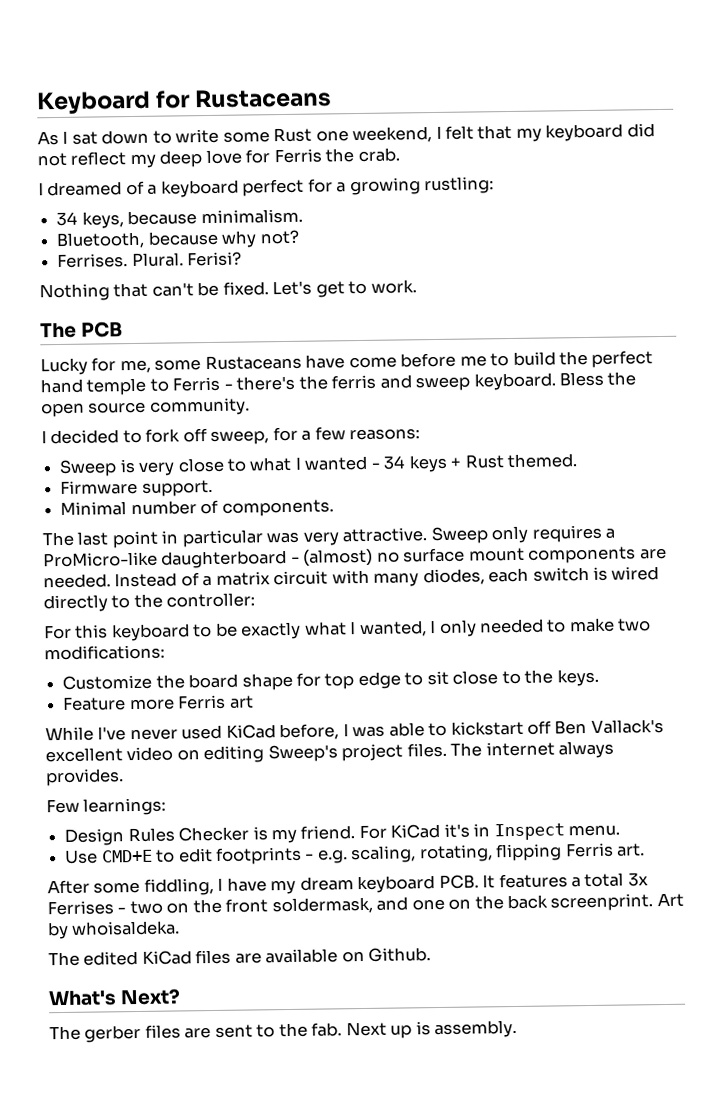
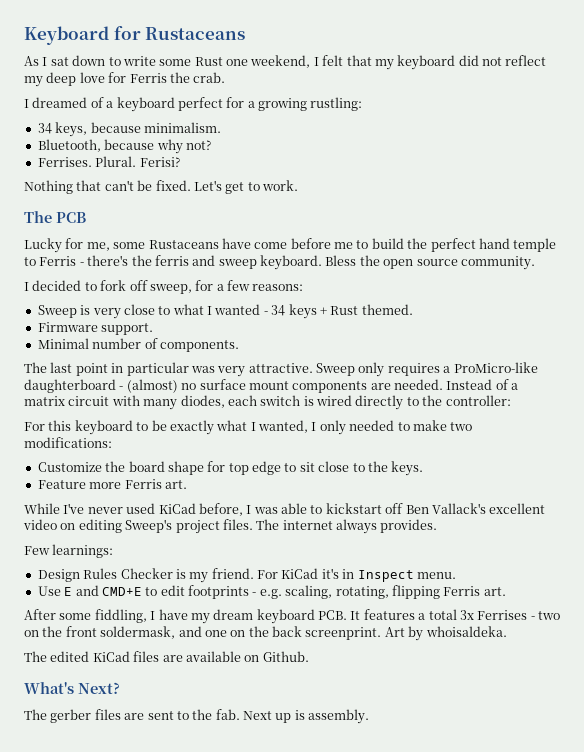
- Feature more Ferris art
+ Feature more Ferris art.
- Use CMD+E to edit footprints - e.g. scaling, rotating, flipping Ferris art.
+ Use E and CMD+E to edit footprints - e.g. scaling, rotating, flipping Ferris art.

